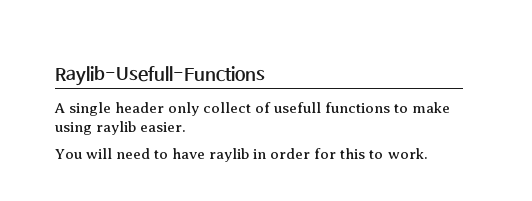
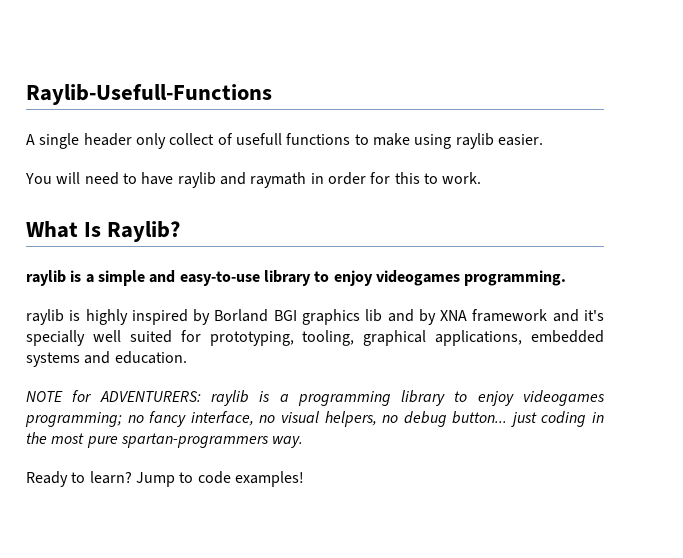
- You will need to have raylib in order for this to work.
+ You will need to have raylib and raymath in order for this to work.
+ What Is Raylib?
+ raylib is a simple and easy-to-use library to enjoy videogames programming.
+ raylib is highly inspired by Borland BGI graphics lib and by XNA framework and it's specially well suited for prototyping, tooling, graphical applications, embedded systems and education.
+ NOTE for ADVENTURERS: raylib is a programming library to enjoy videogames programming; no fancy interface, no visual helpers, no debug button... just coding in the most pure spartan-programmers way.
+ Ready to learn? Jump to code examples!

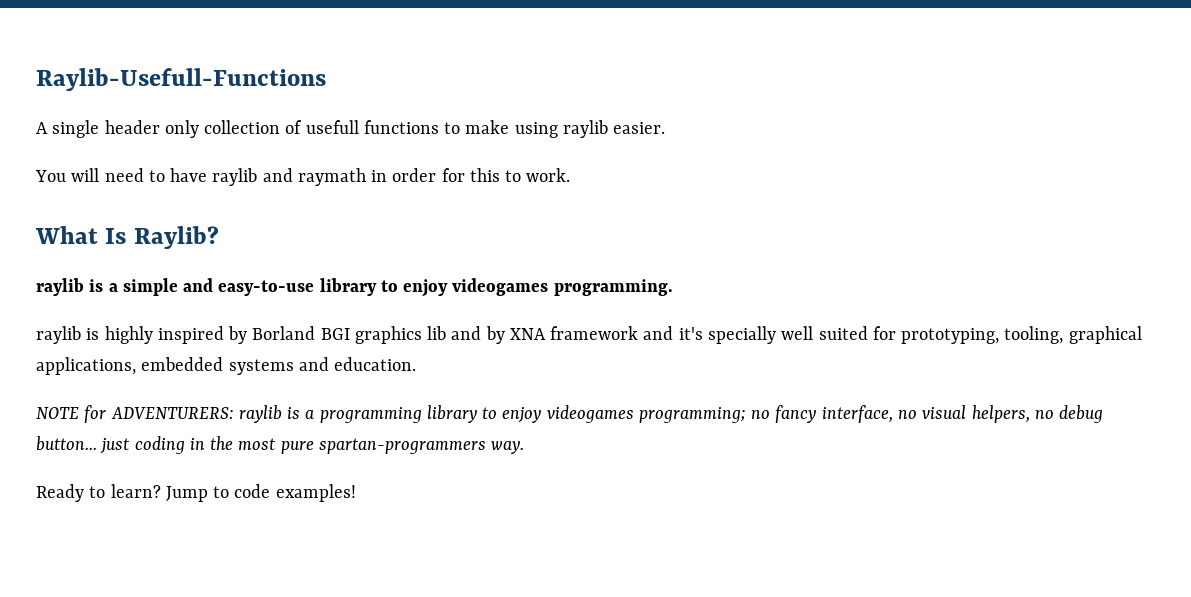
- A single header only collect of usefull functions to make using raylib easier.
+ A single header only collection of usefull functions to make using raylib easier.

